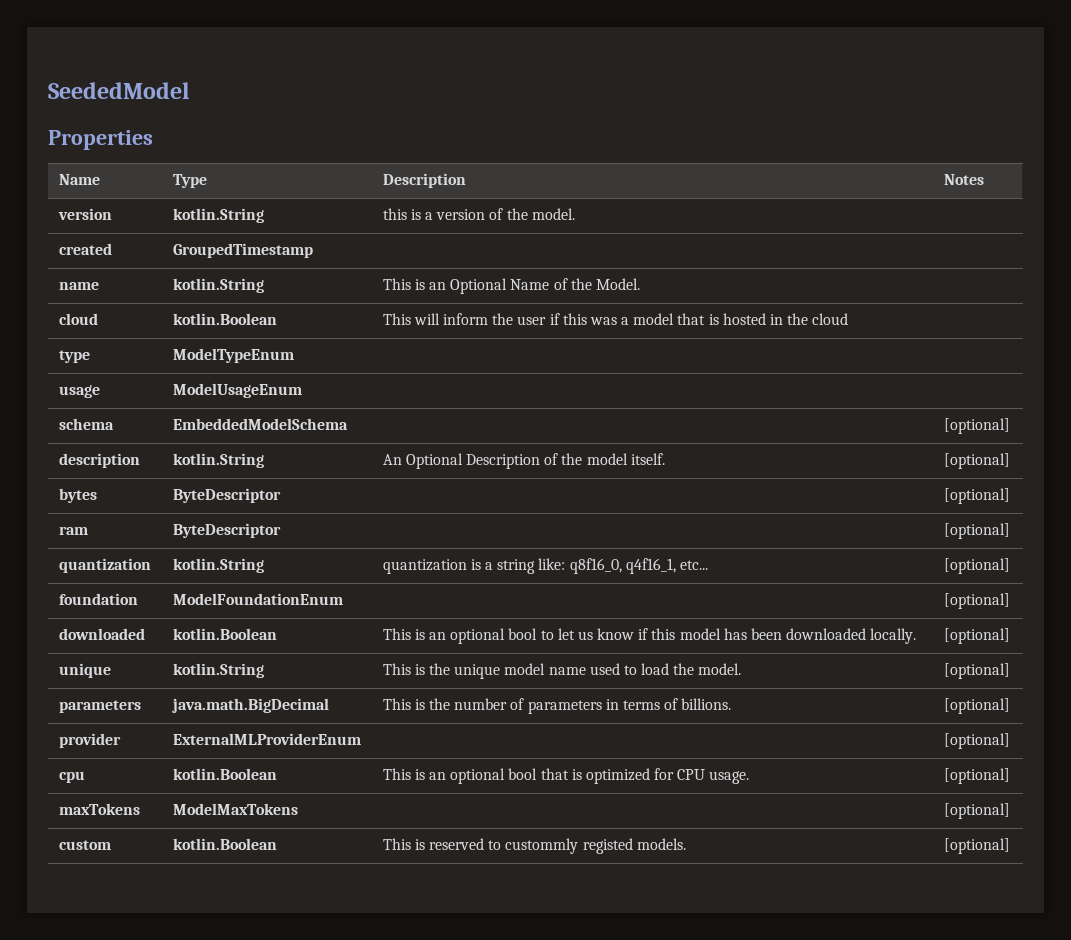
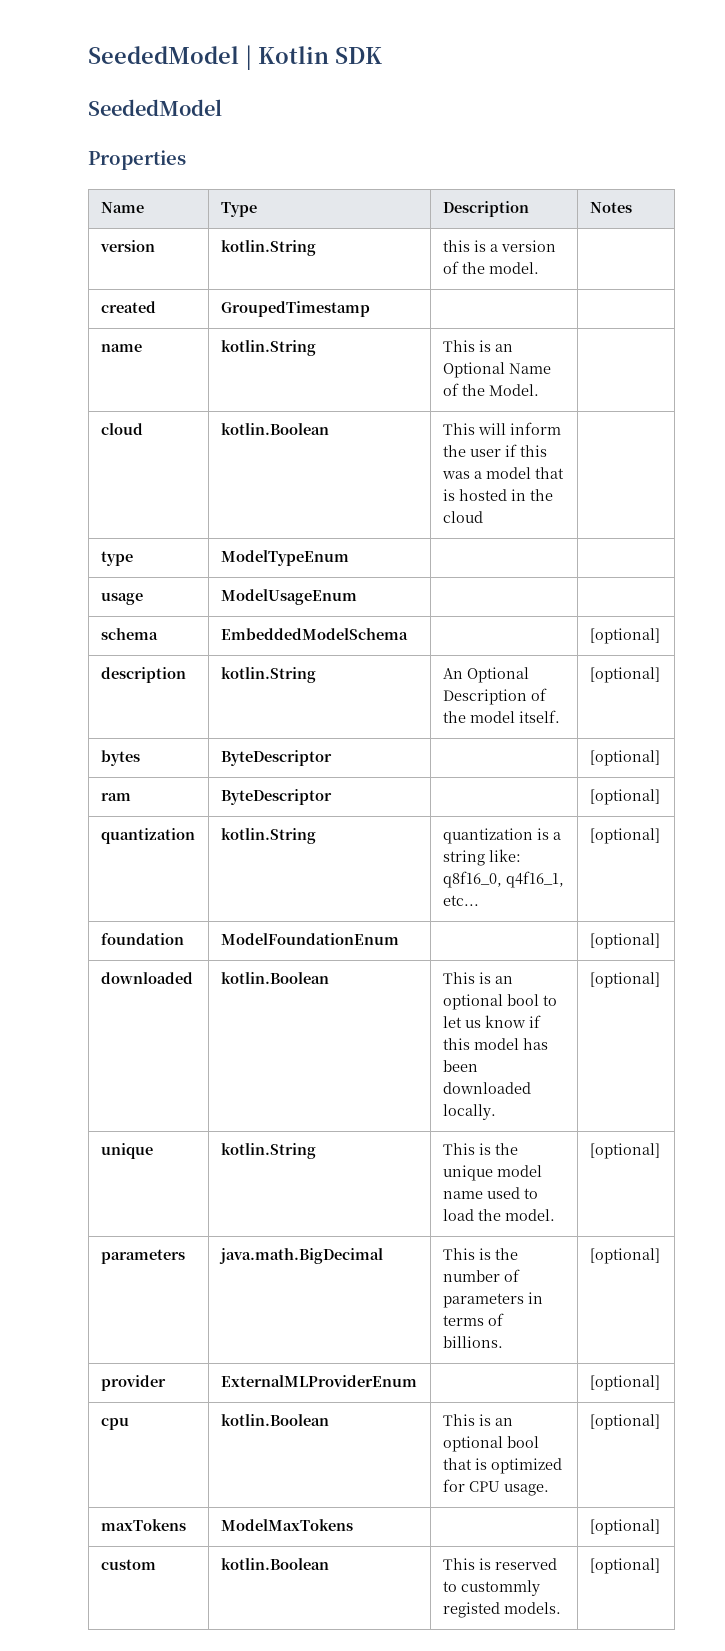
+ SeededModel | Kotlin SDK

